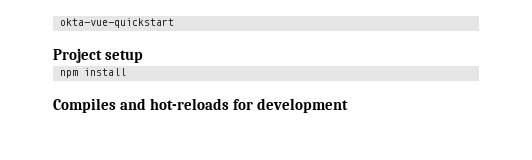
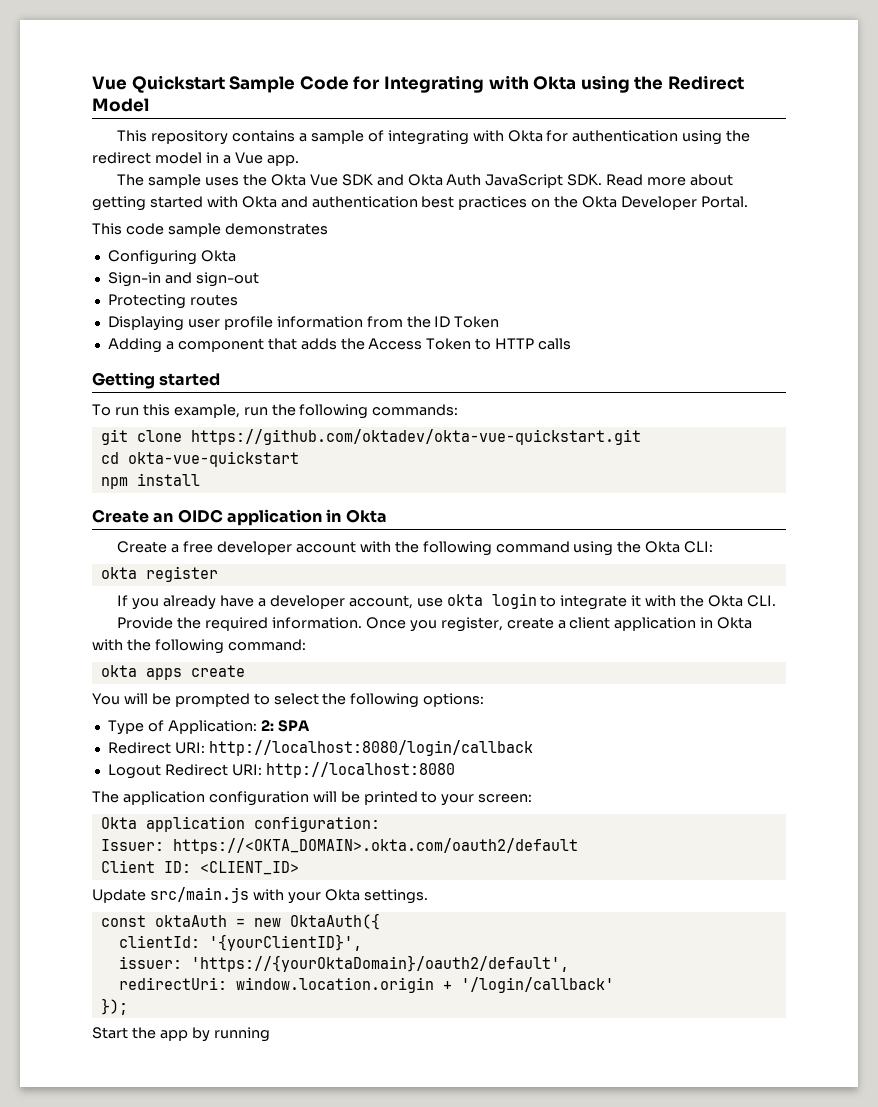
- okta-vue-quickstart
+ Vue Quickstart Sample Code for Integrating with Okta using the Redirect Model
+ This repository contains a sample of integrating with Okta for authentication using the redirect model in a Vue app.
+ The sample uses the Okta Vue SDK and Okta Auth JavaScript SDK. Read more about getting started with Okta and authentication best practices on the Okta Developer Portal.
+ This code sample demonstrates
+ Configuring Okta
+ Sign-in and sign-out
+ Protecting routes
+ Displaying user profile information from the ID Token
+ Adding a component that adds the Access Token to HTTP calls
+ Getting started
+ To run this example, run the following commands:
+ git clone https://github.com/oktadev/okta-vue-quickstart.git
+ cd okta-vue-quickstart
- Project setup
- Compiles and hot-reloads for development
+ Create an OIDC application in Okta
+ Create a free developer account with the following command using the Okta CLI:
+ okta register
+ If you already have a developer account, use okta login to integrate it with the Okta CLI.
+ Provide the required information. Once you register, create a client application in Okta with the following command:
+ okta apps create
+ You will be prompted to select the following options:
+ Type of Application: 2: SPA
+ Redirect URI: http://localhost:8080/login/callback
+ Logout Redirect URI: http://localhost:8080
+ The application configuration will be printed to your screen:
+ Okta application configuration:
+ Issuer: https://<OKTA_DOMAIN>.okta.com/oauth2/default
+ Client ID: <CLIENT_ID>
+ Update src/main.js with your Okta settings.
+ const oktaAuth = new OktaAuth({
+ clientId: '{yourClientID}',
+ issuer: 'https://{yourOktaDomain}/oauth2/default',
+ redirectUri: window.location.origin + '/login/callback'
+ });
+ Start the app by running

